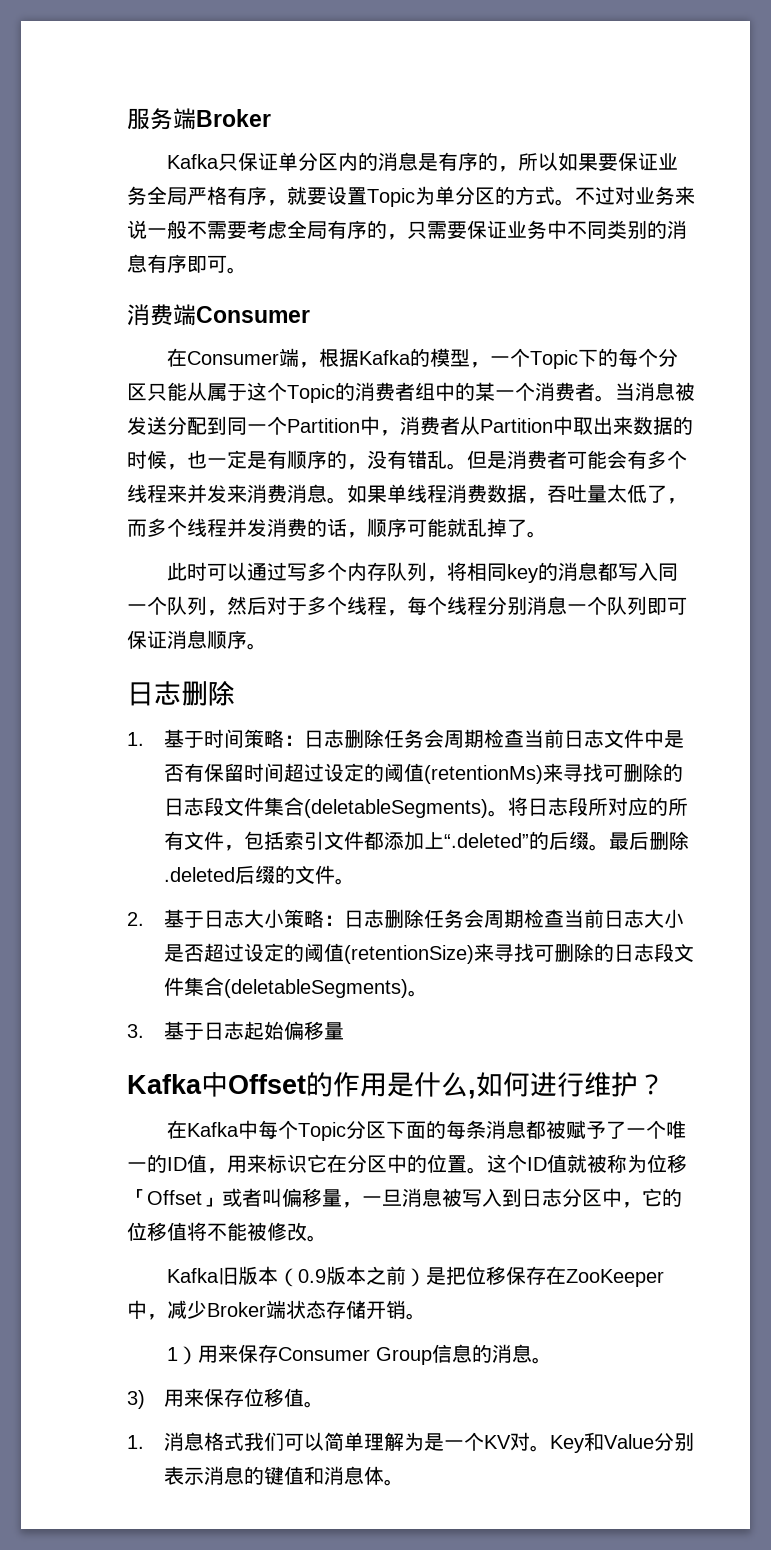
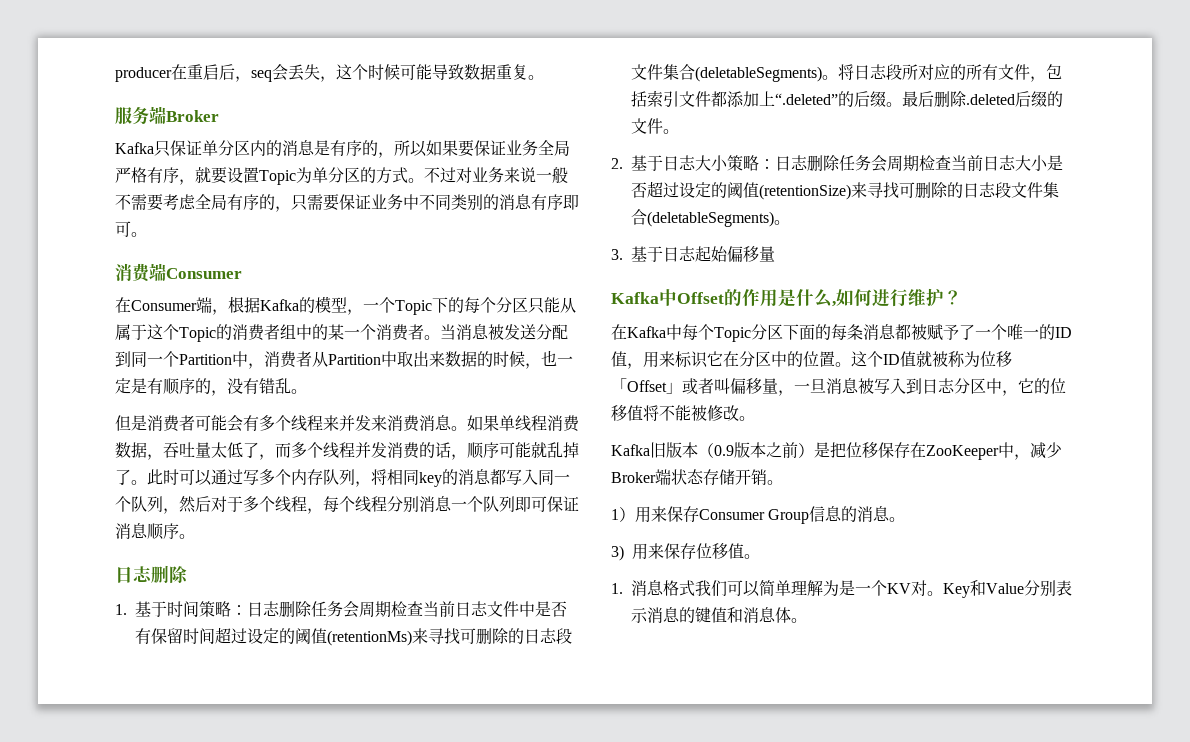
+ producer在重启后，seq会丢失，这个时候可能导致数据重复。
- 当消息被发送分配到同一个Partition中，消费者从Partition中取出来数据的时候，也一定是有顺序的，没有错乱。但是消费者可能会有多个线程来并发来消费消息。
+ 当消息被发送分配到同一个Partition中，消费者从Partition中取出来数据的时候，也一定是有顺序的，没有错乱。
+ 但是消费者可能会有多个线程来并发来消费消息。
- 如果单线程消费数据，吞吐量太低了，而多个线程并发消费的话，顺序可能就乱掉了。
- 此时可以通过写多个内存队列，将相同key的消息都写入同一个队列，然后对于多个线程，每个线程分别消息一个队列即可保证消息顺序。
+ 如果单线程消费数据，吞吐量太低了，而多个线程并发消费的话，顺序可能就乱掉了。此时可以通过写多个内存队列，将相同key的消息都写入同一个队列，然后对于多个线程，每个线程分别消息一个队列即可保证消息顺序。

